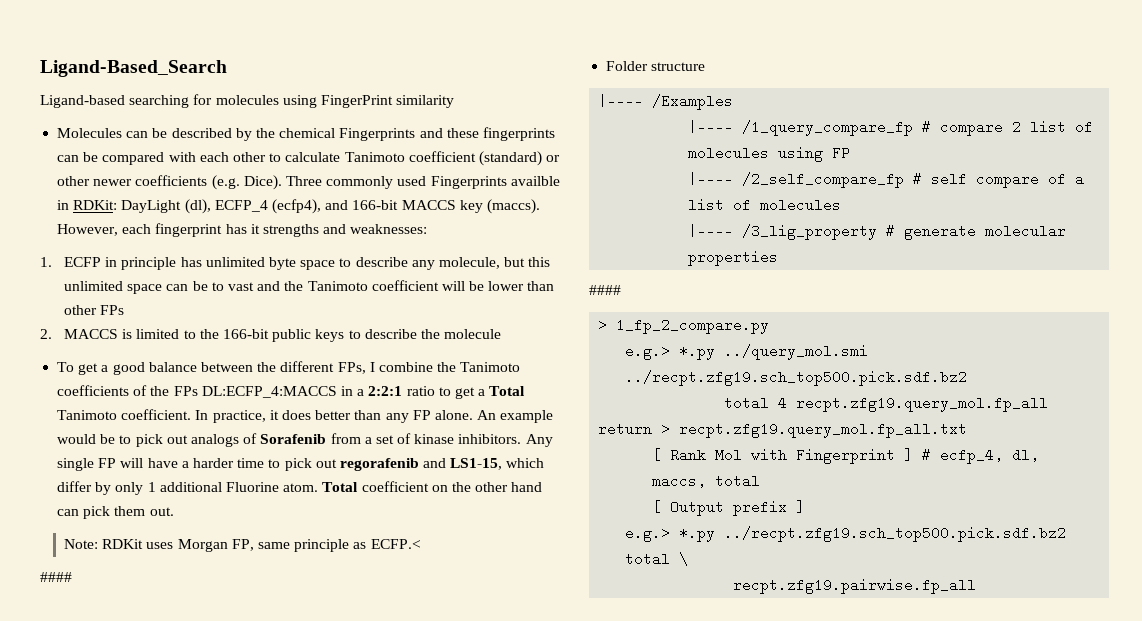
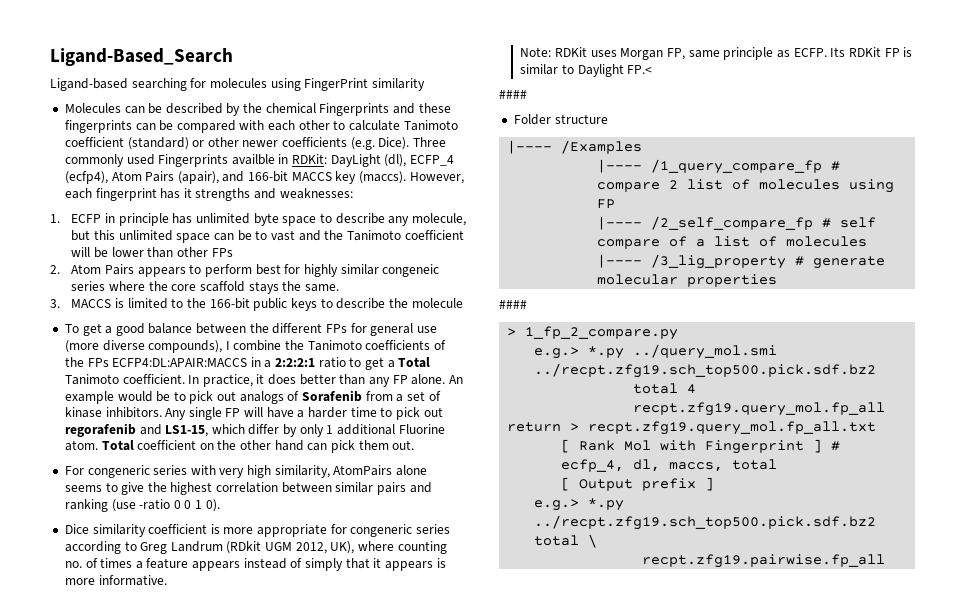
- Three commonly used Fingerprints availble in RDKit: DayLight (dl), ECFP_4 (ecfp4), and 166-bit MACCS key (maccs).
+ Three commonly used Fingerprints availble in RDKit: DayLight (dl), ECFP_4 (ecfp4), Atom Pairs (apair), and 166-bit MACCS key (maccs).
- 2. MACCS is limited to the 166-bit public keys to describe the molecule
+ 2. Atom Pairs appears to perform best for highly similar congeneic series where the core scaffold stays the same.
+ 3. MACCS is limited to the 166-bit public keys to describe the molecule
- To get a good balance between the different FPs, I combine the Tanimoto coefficients of the FPs DL:ECFP_4:MACCS in a 2:2:1 ratio to get a Total Tanimoto coefficient.
+ To get a good balance between the different FPs for general use (more diverse compounds), I combine the Tanimoto coefficients of the FPs ECFP4:DL:APAIR:MACCS in a 2:2:2:1 ratio to get a Total Tanimoto coefficient.
+ For congeneric series with very high similarity, AtomPairs alone seems to give the highest correlation between similar pairs and ranking (use -ratio 0 0 1 0).
+ Dice similarity coefficient is more appropriate for congeneric series according to Greg Landrum (RDkit UGM 2012, UK), where counting no. of times a feature appears instead of simply that it appears is more informative.
- Note: RDKit uses Morgan FP, same principle as ECFP.<
+ Note: RDKit uses Morgan FP, same principle as ECFP. Its RDKit FP is similar to Daylight FP.<

